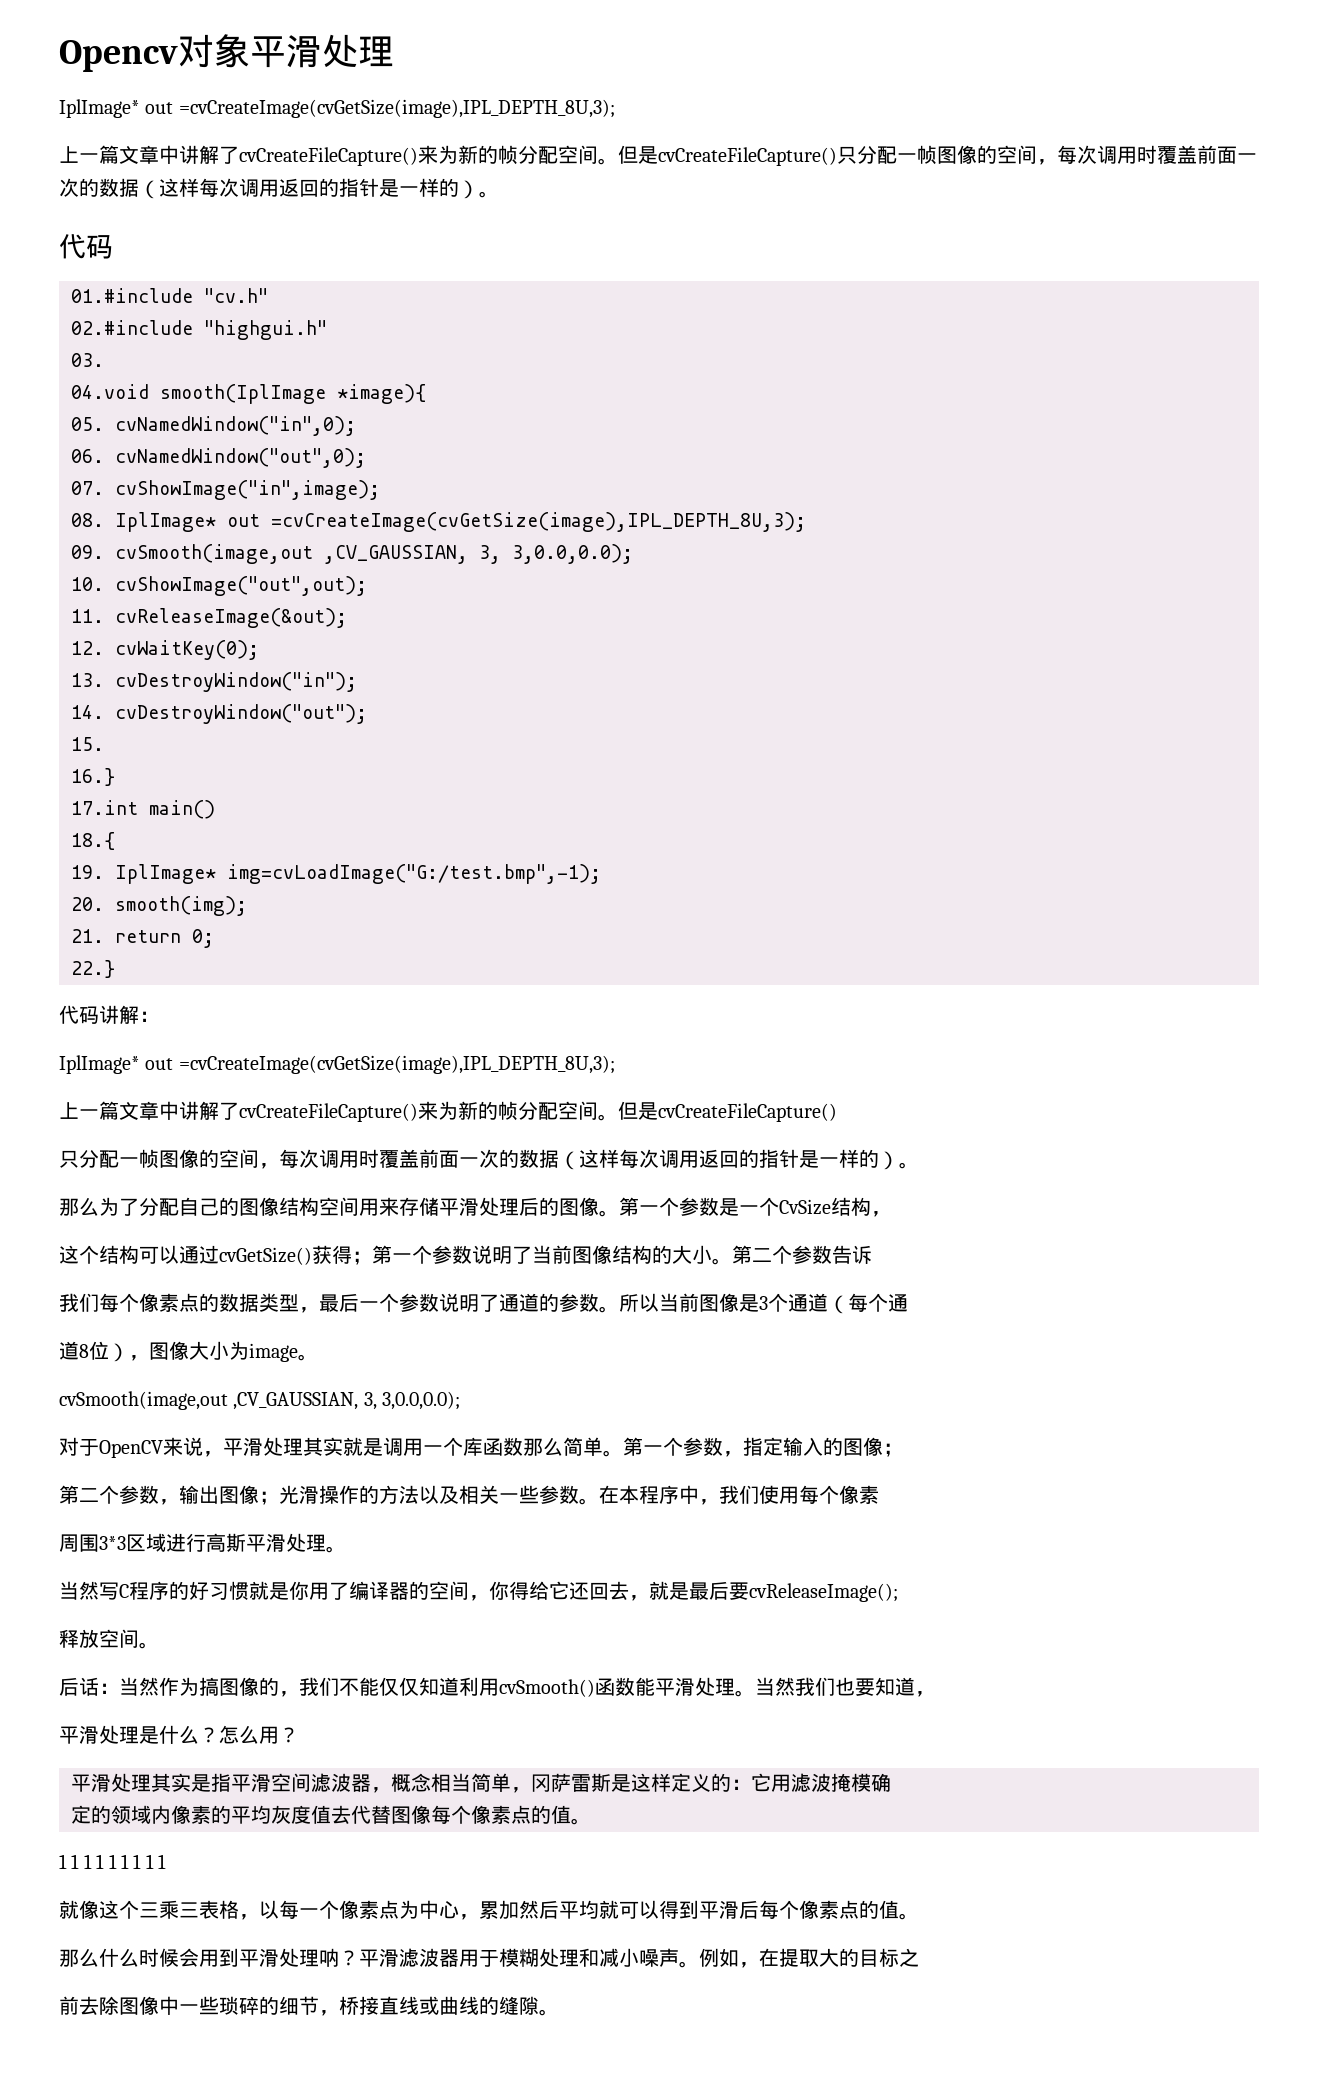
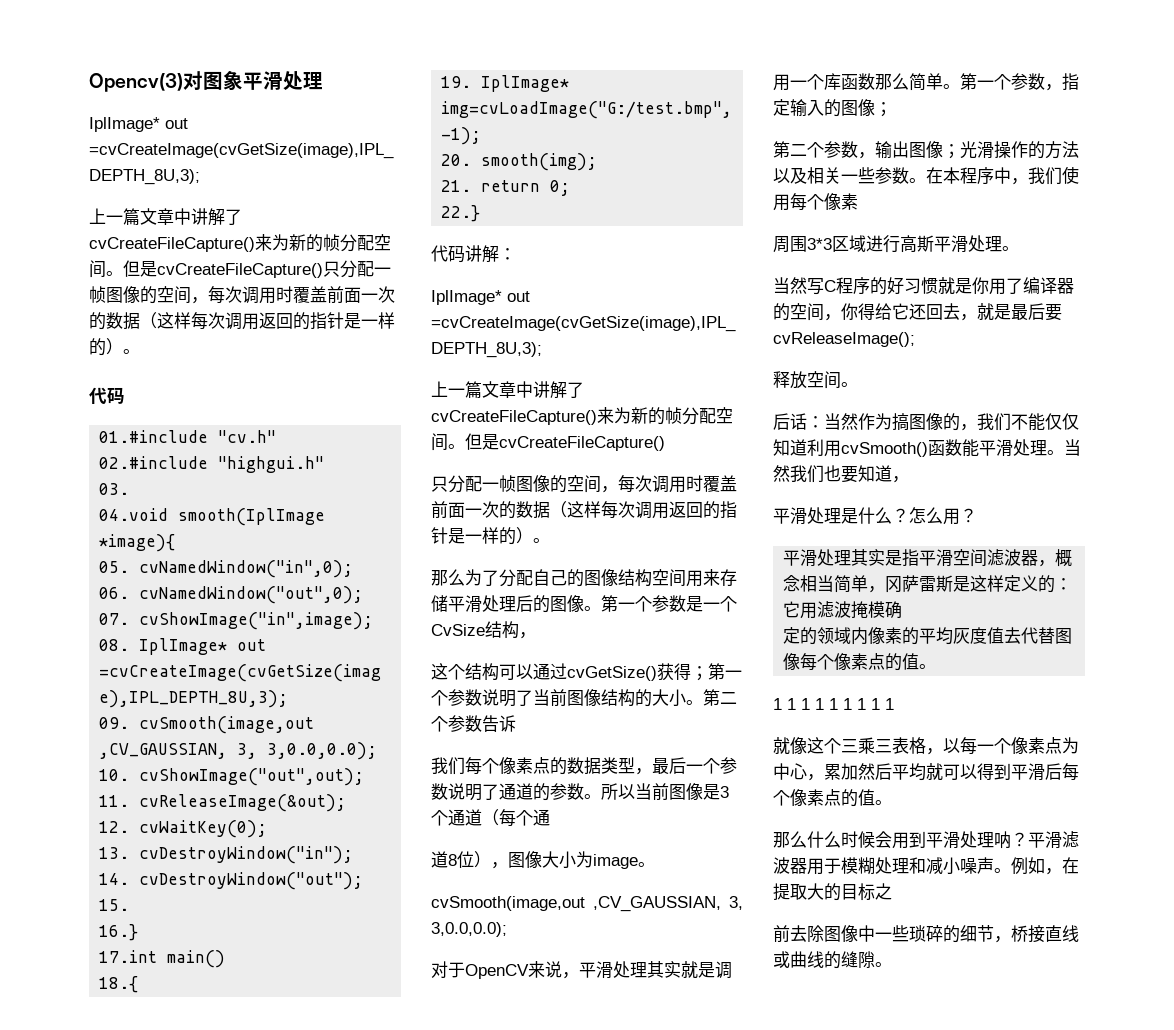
- Opencv对象平滑处理
+ Opencv(3)对图象平滑处理

